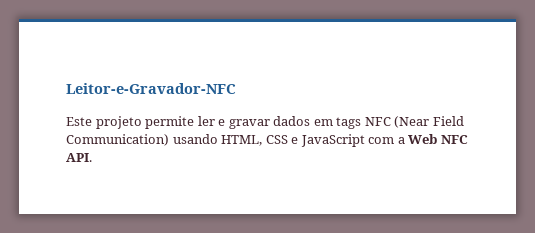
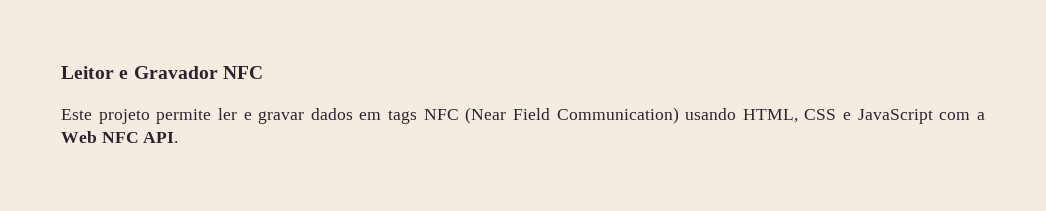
- Leitor-e-Gravador-NFC
+ Leitor e Gravador NFC

